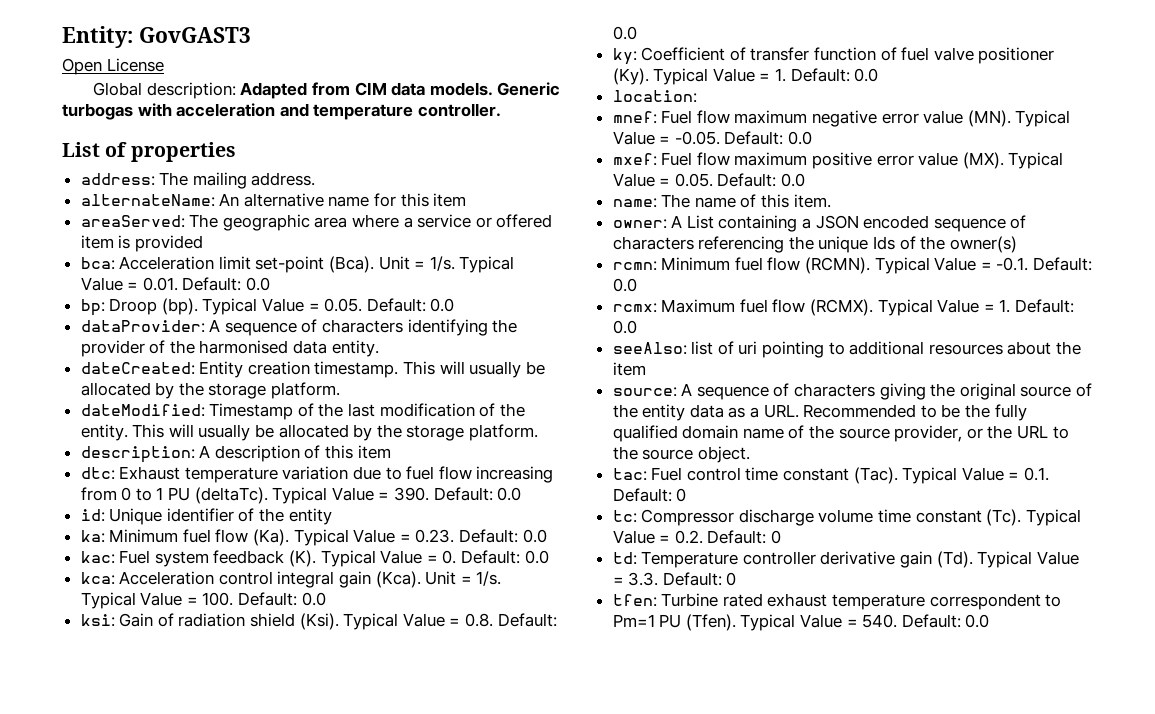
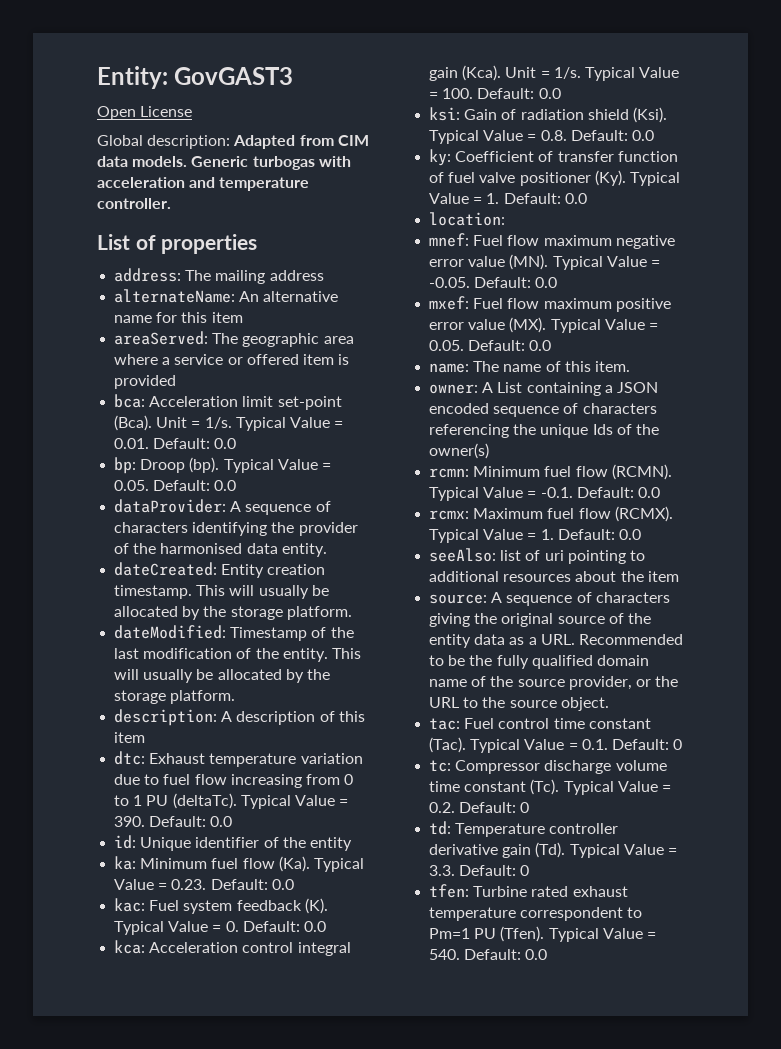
- address: The mailing address.
+ address: The mailing address

